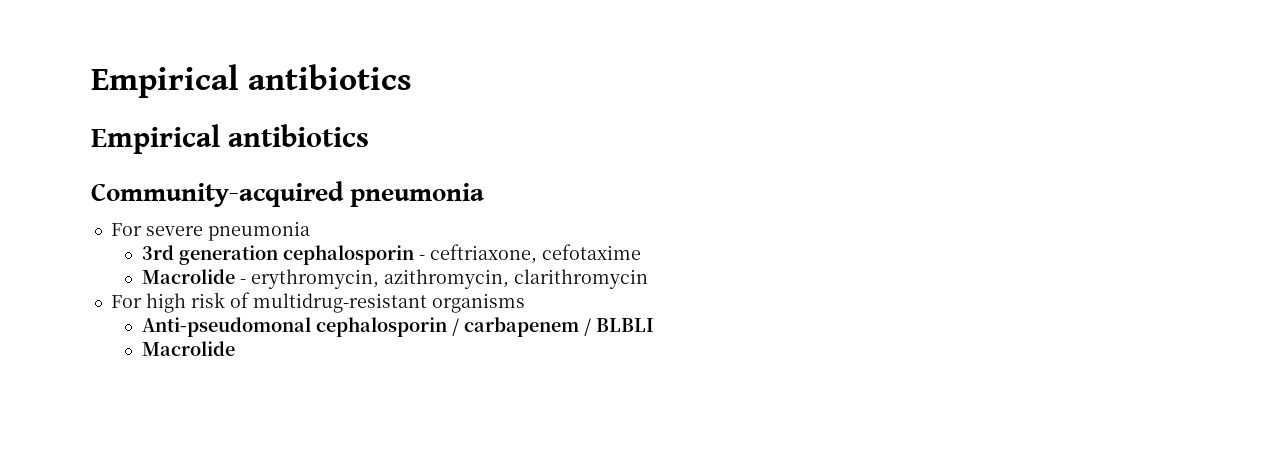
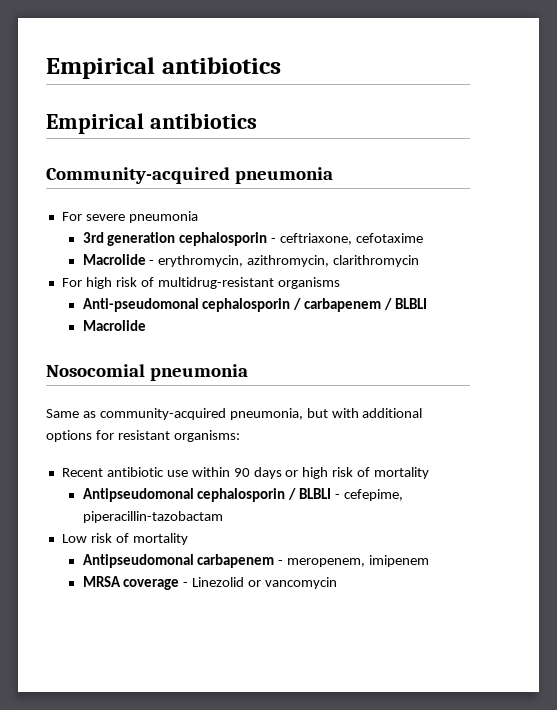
+ Nosocomial pneumonia
+ Same as community-acquired pneumonia, but with additional options for resistant organisms:
+ Recent antibiotic use within 90 days or high risk of mortality
+ Antipseudomonal cephalosporin / BLBLI - cefepime, piperacillin-tazobactam
+ Low risk of mortality
+ Antipseudomonal carbapenem - meropenem, imipenem
+ MRSA coverage - Linezolid or vancomycin

